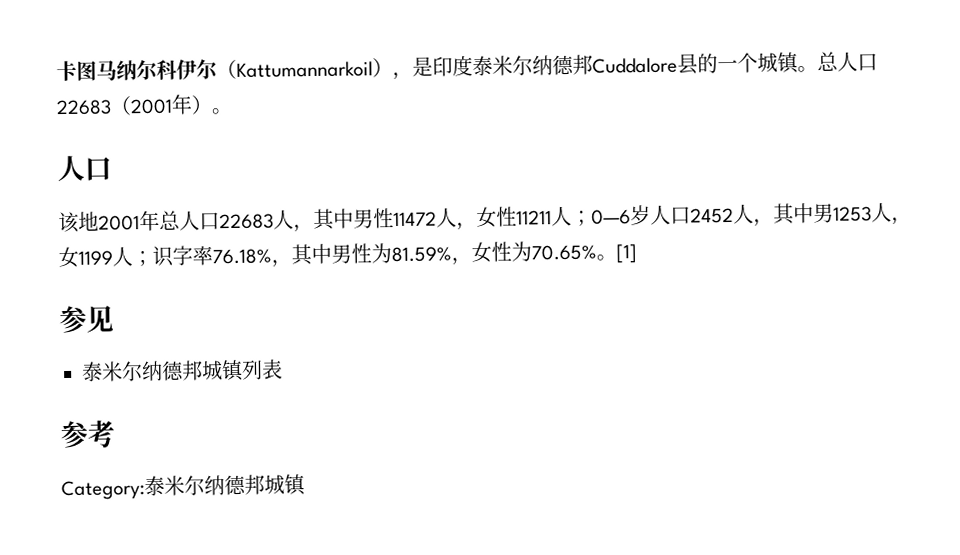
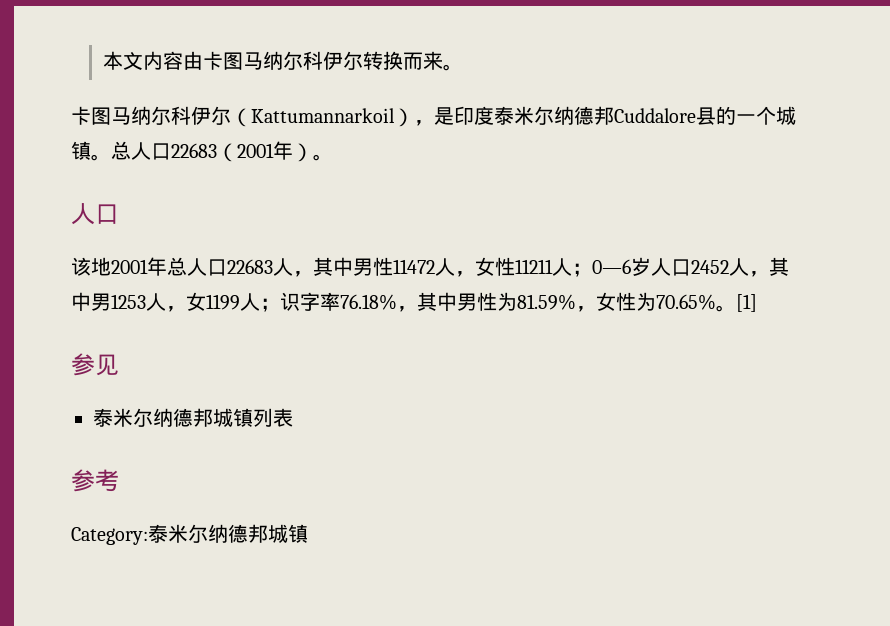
+ 本文内容由卡图马纳尔科伊尔转换而来。

